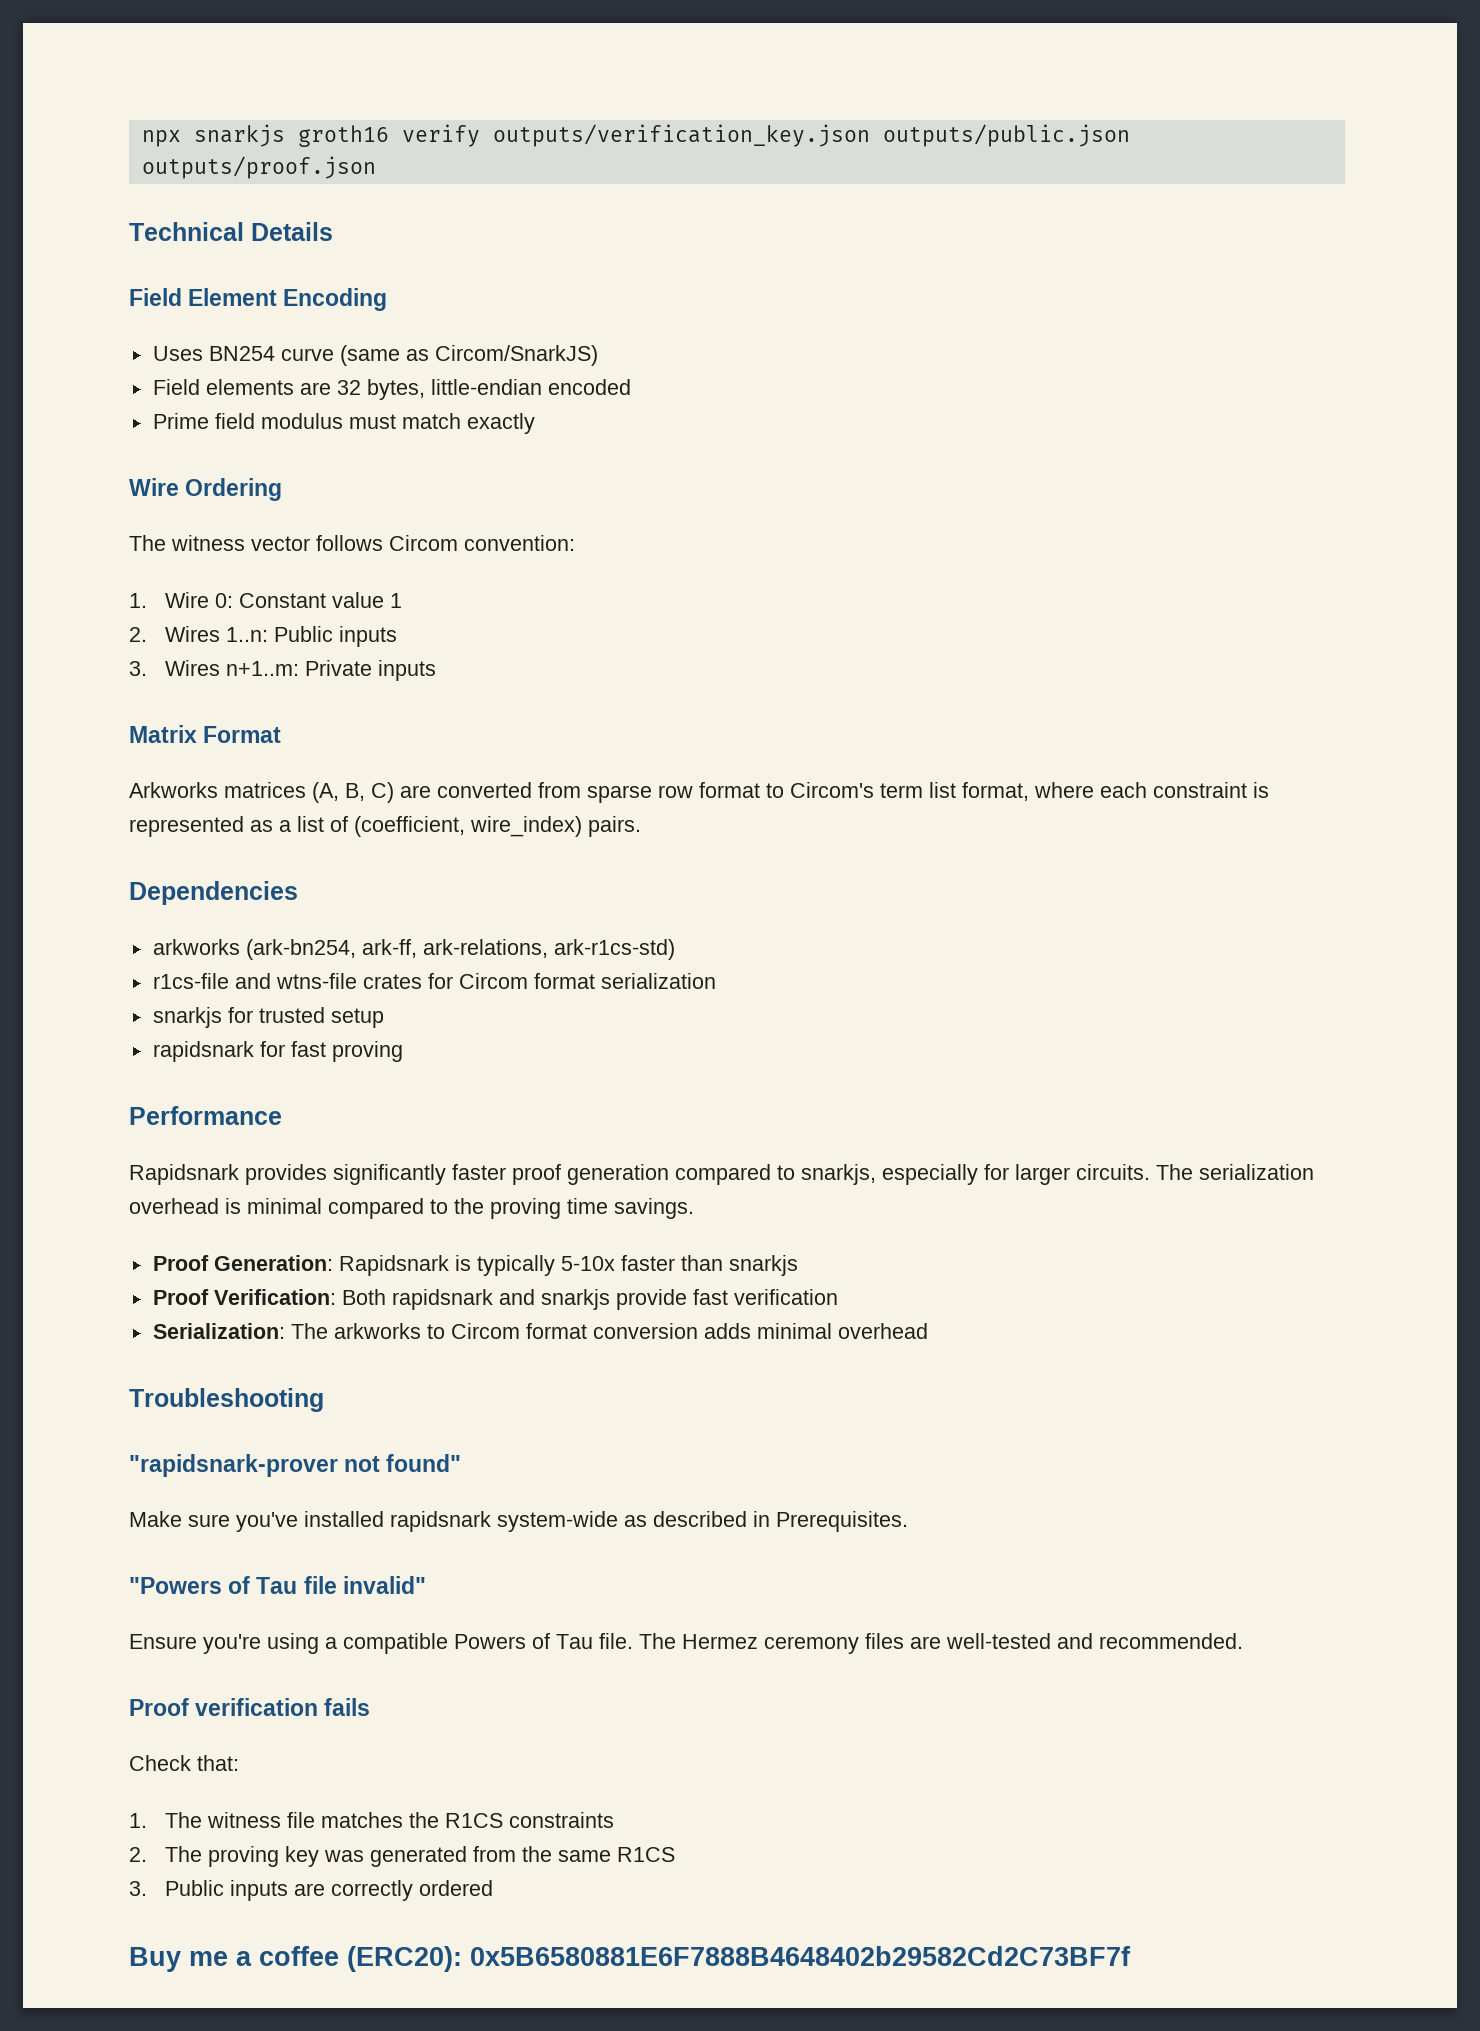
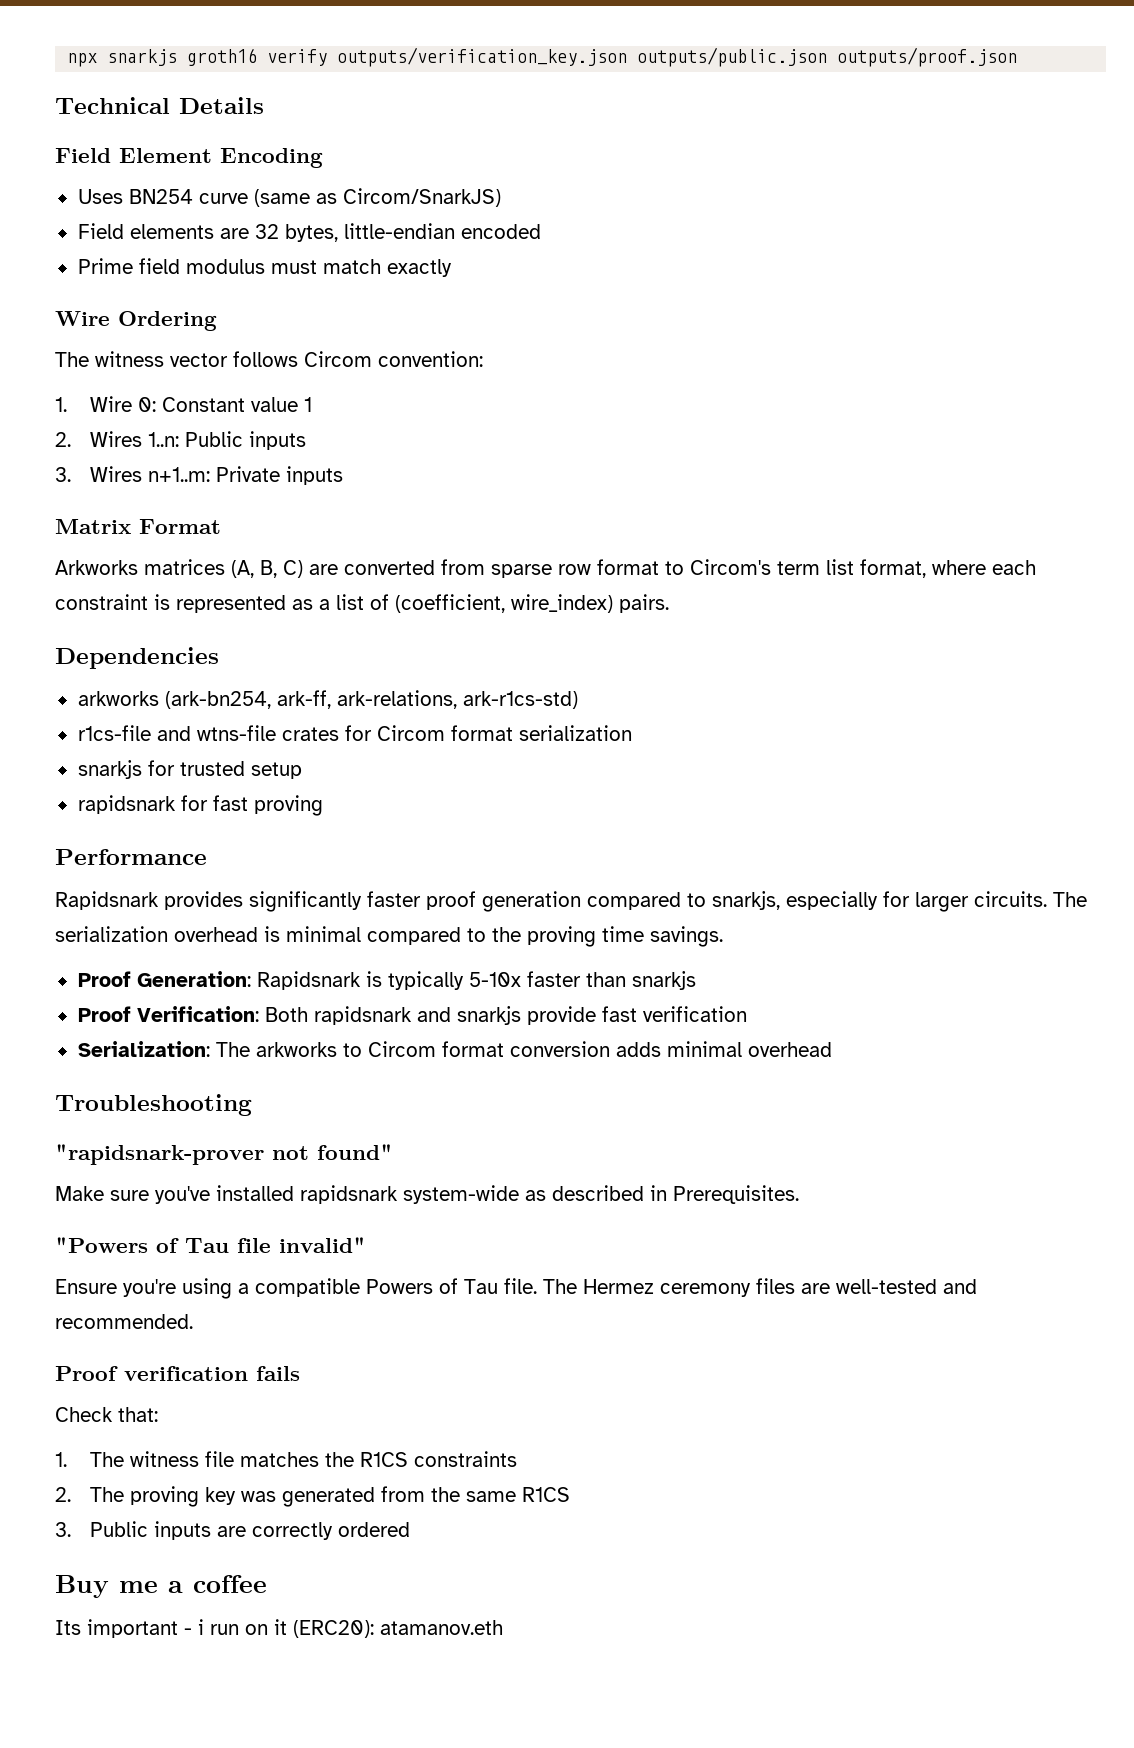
- Buy me a coffee (ERC20): 0x5B6580881E6F7888B4648402b29582Cd2C73BF7f
+ Buy me a coffee
+ Its important - i run on it (ERC20): atamanov.eth

